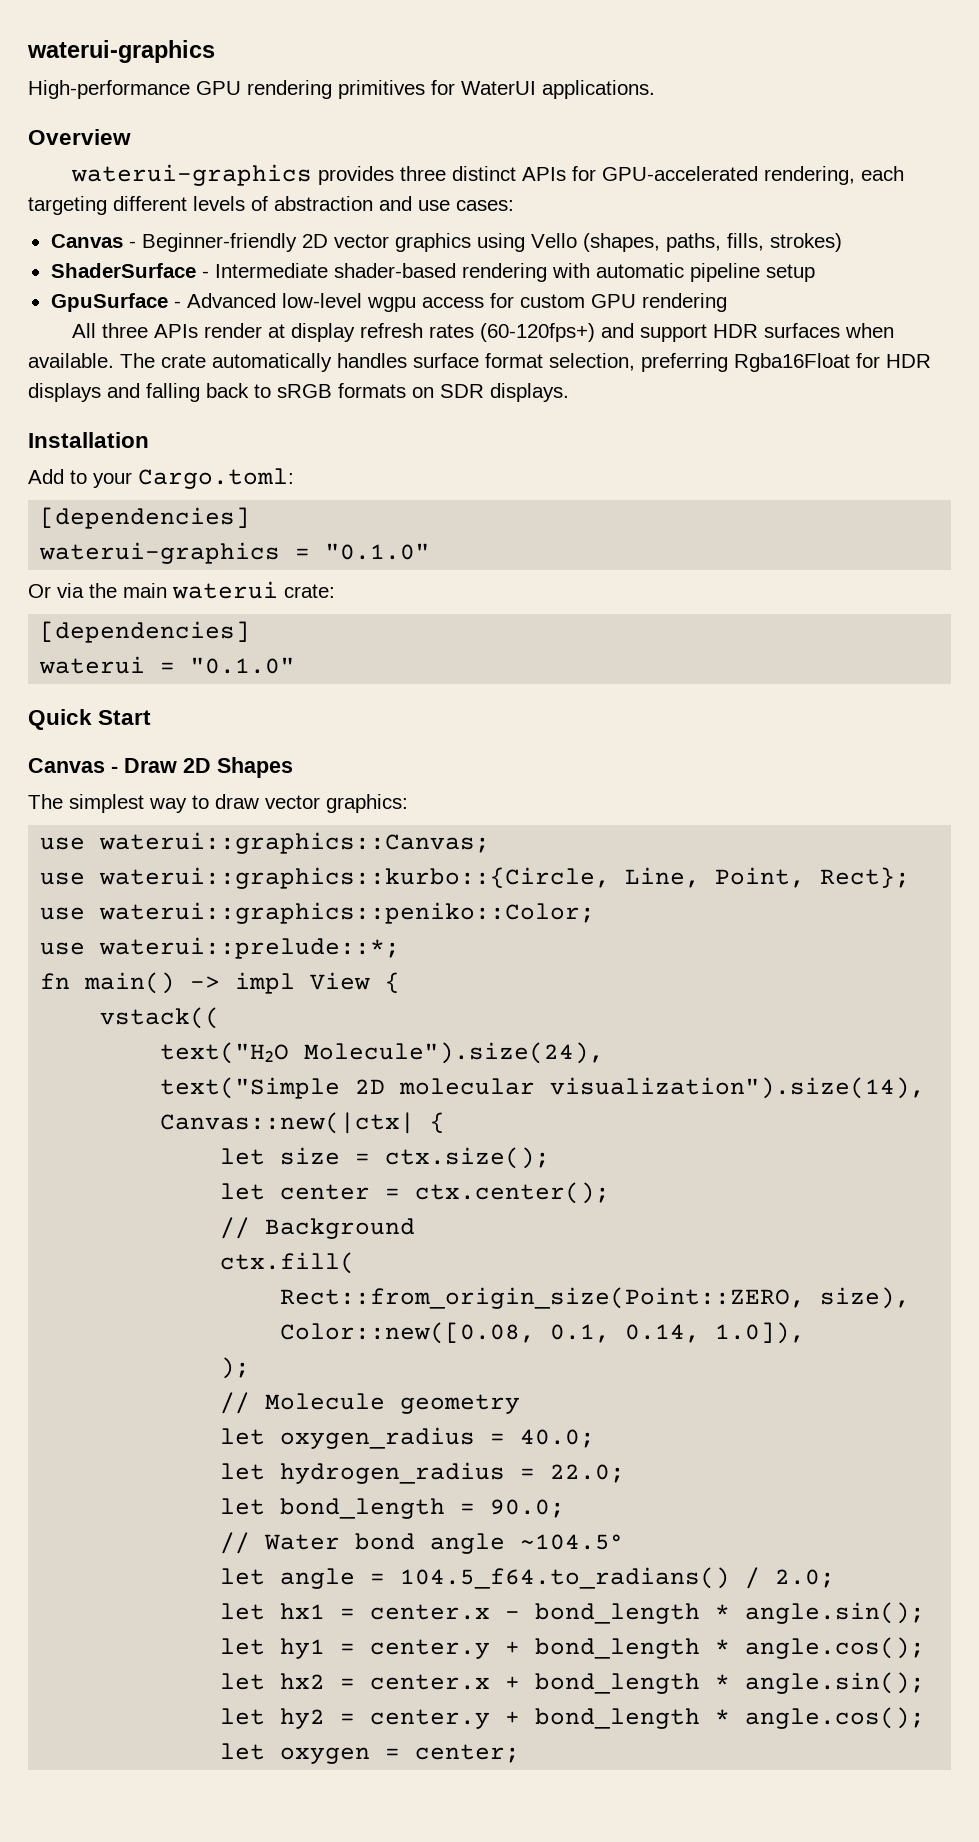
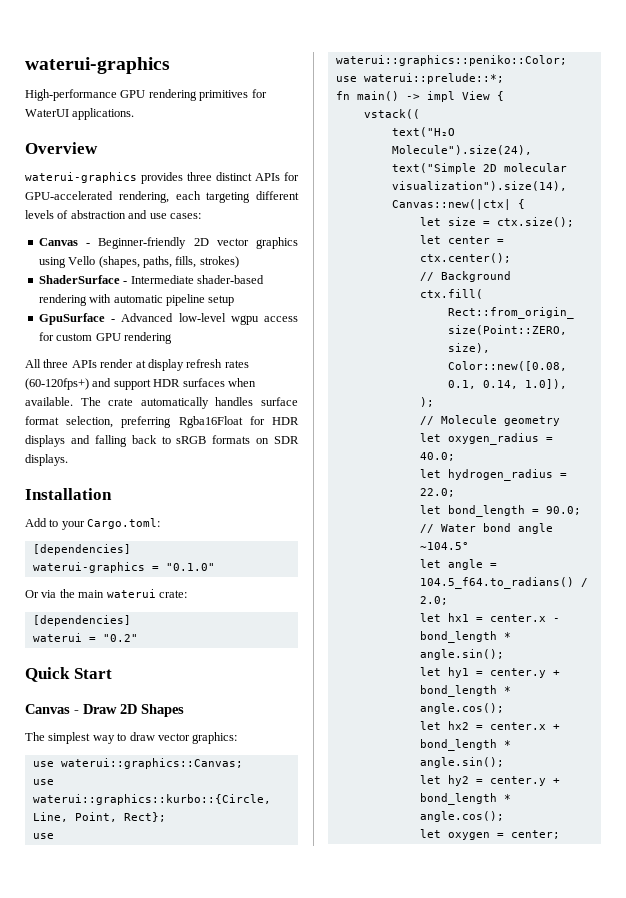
- waterui = "0.1.0"
+ waterui = "0.2"

